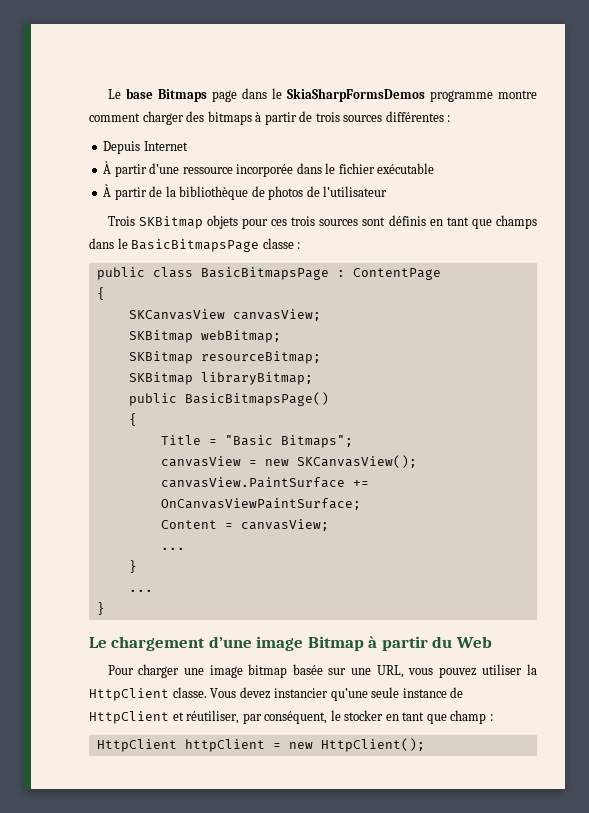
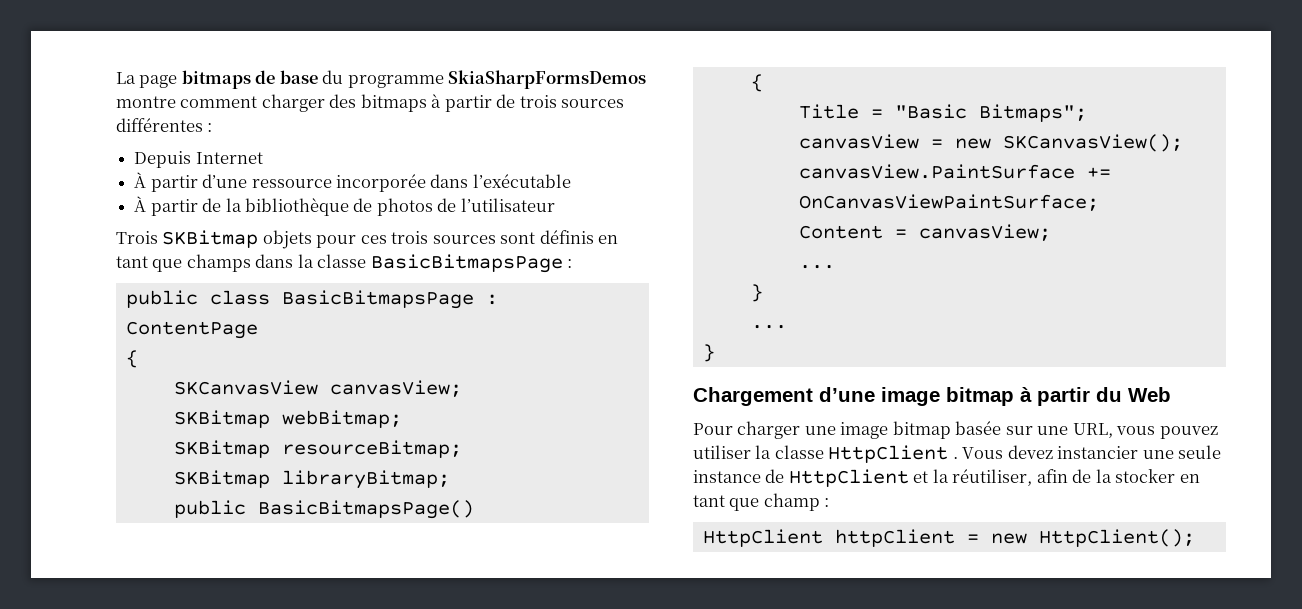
- Le base Bitmaps page dans le SkiaSharpFormsDemos programme montre comment charger des bitmaps à partir de trois sources différentes :
+ La page bitmaps de base du programme SkiaSharpFormsDemos montre comment charger des bitmaps à partir de trois sources différentes :
- À partir d’une ressource incorporée dans le fichier exécutable
+ À partir d’une ressource incorporée dans l’exécutable
- Trois SKBitmap objets pour ces trois sources sont définis en tant que champs dans le BasicBitmapsPage classe :
+ Trois SKBitmap objets pour ces trois sources sont définis en tant que champs dans la classe BasicBitmapsPage :
- Le chargement d’une image Bitmap à partir du Web
+ Chargement d’une image bitmap à partir du Web
- Pour charger une image bitmap basée sur une URL, vous pouvez utiliser la HttpClient classe.
+ Pour charger une image bitmap basée sur une URL, vous pouvez utiliser la classe HttpClient .
- Vous devez instancier qu’une seule instance de HttpClient et réutiliser, par conséquent, le stocker en tant que champ :
+ Vous devez instancier une seule instance de HttpClient et la réutiliser, afin de la stocker en tant que champ :

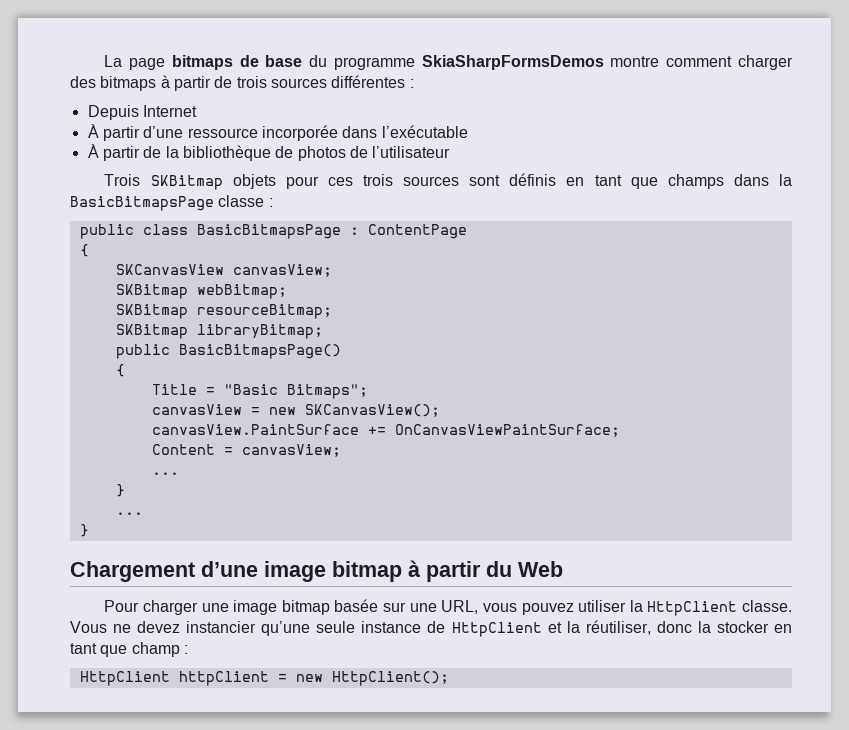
- Trois SKBitmap objets pour ces trois sources sont définis en tant que champs dans la classe BasicBitmapsPage :
+ Trois SKBitmap objets pour ces trois sources sont définis en tant que champs dans la BasicBitmapsPage classe :
- Pour charger une image bitmap basée sur une URL, vous pouvez utiliser la classe HttpClient . Vous devez instancier une seule instance de HttpClient et la réutiliser, afin de la stocker en tant que champ :
+ Pour charger une image bitmap basée sur une URL, vous pouvez utiliser la HttpClient classe. Vous ne devez instancier qu’une seule instance de HttpClient et la réutiliser, donc la stocker en tant que champ :

